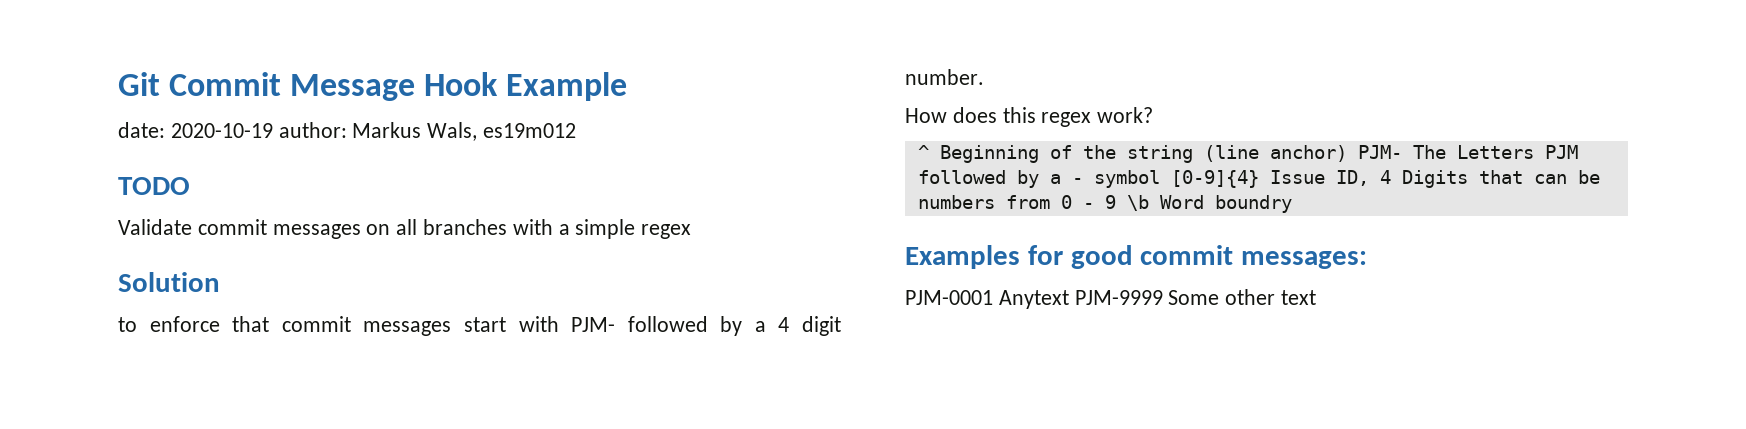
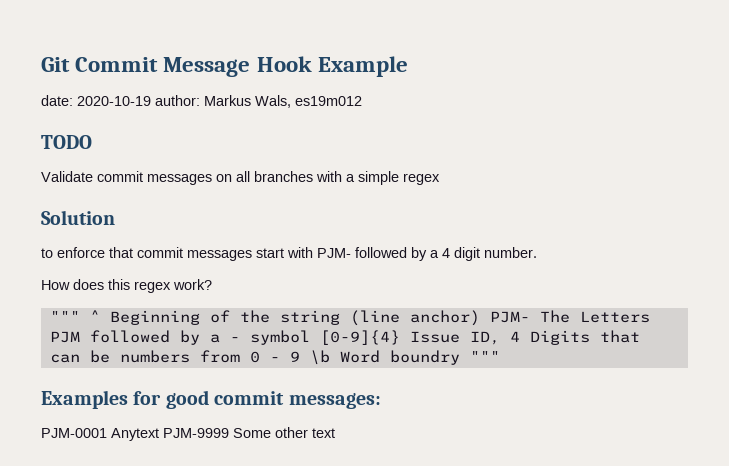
- ^ Beginning of the string (line anchor) PJM- The Letters PJM followed by a - symbol [0-9]{4} Issue ID, 4 Digits that can be numbers from 0 - 9 \b Word boundry
+ """ ^ Beginning of the string (line anchor) PJM- The Letters PJM followed by a - symbol [0-9]{4} Issue ID, 4 Digits that can be numbers from 0 - 9 \b Word boundry """

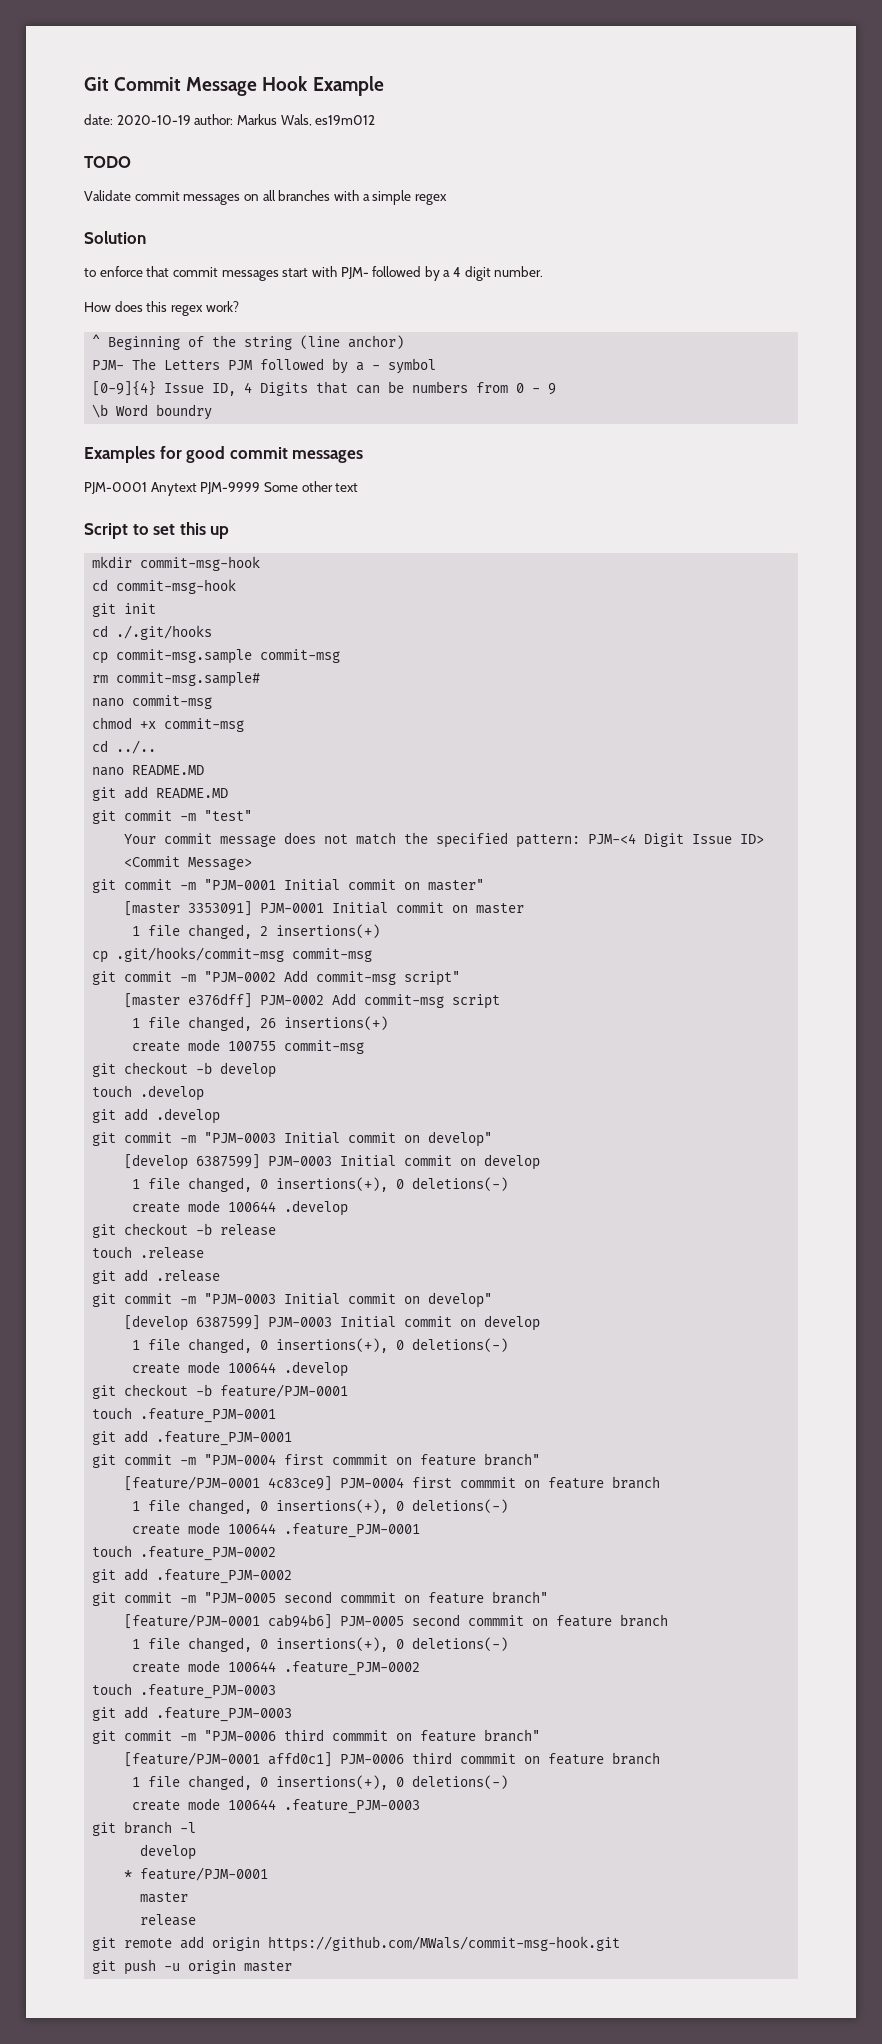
- """ ^ Beginning of the string (line anchor) PJM- The Letters PJM followed by a - symbol [0-9]{4} Issue ID, 4 Digits that can be numbers from 0 - 9 \b Word boundry """
+ ^ Beginning of the string (line anchor)
+ PJM- The Letters PJM followed by a - symbol
+ [0-9]{4} Issue ID, 4 Digits that can be numbers from 0 - 9
+ \b Word boundry
- Examples for good commit messages:
+ Examples for good commit messages
+ Script to set this up
+ mkdir commit-msg-hook
+ cd commit-msg-hook
+ git init
+ cd ./.git/hooks
+ cp commit-msg.sample commit-msg
+ rm commit-msg.sample#
+ nano commit-msg
+ chmod +x commit-msg
+ cd ../..
+ nano README.MD
+ git add README.MD
+ git commit -m "test"
+ Your commit message does not match the specified pattern: PJM-<4 Digit Issue ID> <Commit Message>
+ git commit -m "PJM-0001 Initial commit on master"
+ [master 3353091] PJM-0001 Initial commit on master
+ 1 file changed, 2 insertions(+)
+ cp .git/hooks/commit-msg commit-msg
+ git commit -m "PJM-0002 Add commit-msg script"
+ [master e376dff] PJM-0002 Add commit-msg script
+ 1 file changed, 26 insertions(+)
+ create mode 100755 commit-msg
+ git checkout -b develop
+ touch .develop
+ git add .develop
+ git commit -m "PJM-0003 Initial commit on develop"
+ [develop 6387599] PJM-0003 Initial commit on develop
+ 1 file changed, 0 insertions(+), 0 deletions(-)
+ create mode 100644 .develop
+ git checkout -b release
+ touch .release
+ git add .release
+ git commit -m "PJM-0003 Initial commit on develop"
+ [develop 6387599] PJM-0003 Initial commit on develop
+ 1 file changed, 0 insertions(+), 0 deletions(-)
+ create mode 100644 .develop
+ git checkout -b feature/PJM-0001
+ touch .feature_PJM-0001
+ git add .feature_PJM-0001
+ git commit -m "PJM-0004 first commmit on feature branch"
+ [feature/PJM-0001 4c83ce9] PJM-0004 first commmit on feature branch
+ 1 file changed, 0 insertions(+), 0 deletions(-)
+ create mode 100644 .feature_PJM-0001
+ touch .feature_PJM-0002
+ git add .feature_PJM-0002
+ git commit -m "PJM-0005 second commmit on feature branch"
+ [feature/PJM-0001 cab94b6] PJM-0005 second commmit on feature branch
+ 1 file changed, 0 insertions(+), 0 deletions(-)
+ create mode 100644 .feature_PJM-0002
+ touch .feature_PJM-0003
+ git add .feature_PJM-0003
+ git commit -m "PJM-0006 third commmit on feature branch"
+ [feature/PJM-0001 affd0c1] PJM-0006 third commmit on feature branch
+ 1 file changed, 0 insertions(+), 0 deletions(-)
+ create mode 100644 .feature_PJM-0003
+ git branch -l
+ develop
+ * feature/PJM-0001
+ master
+ release
+ git remote add origin https://github.com/MWals/commit-msg-hook.git
+ git push -u origin master

